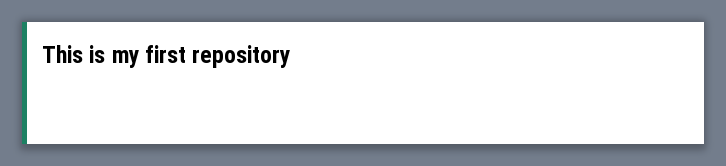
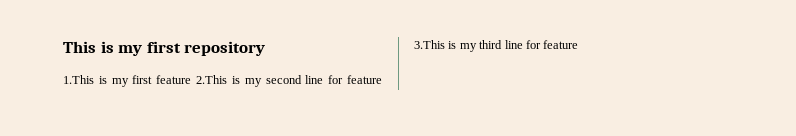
+ 1.This is my first feature 2.This is my second line for feature 3.This is my third line for feature

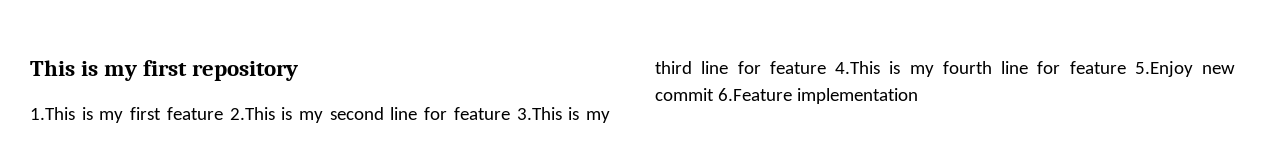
- 1.This is my first feature 2.This is my second line for feature 3.This is my third line for feature
+ 1.This is my first feature 2.This is my second line for feature 3.This is my third line for feature 4.This is my fourth line for feature 5.Enjoy new commit 6.Feature implementation

